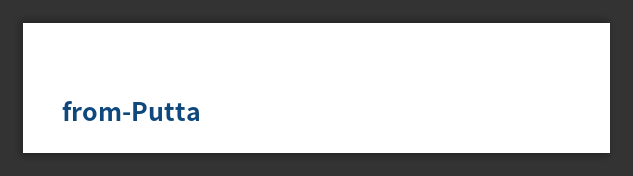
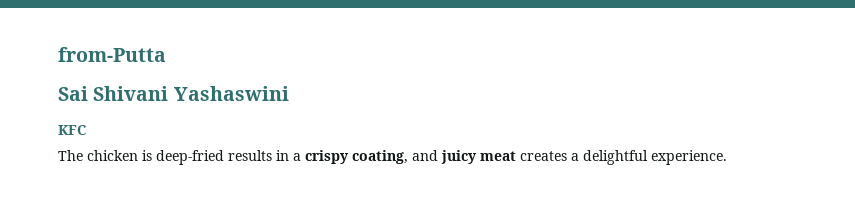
+ Sai Shivani Yashaswini
+ KFC
+ The chicken is deep-fried results in a crispy coating, and juicy meat creates a delightful experience.

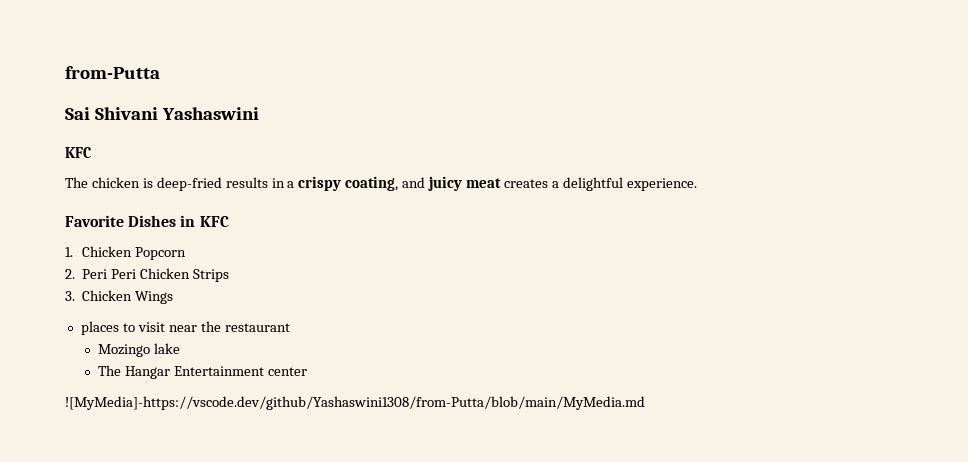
+ Favorite Dishes in KFC
+ 1. Chicken Popcorn
+ 2. Peri Peri Chicken Strips
+ 3. Chicken Wings
+ places to visit near the restaurant
+ Mozingo lake
+ The Hangar Entertainment center
+ ![MyMedia]-https://vscode.dev/github/Yashaswini1308/from-Putta/blob/main/MyMedia.md

